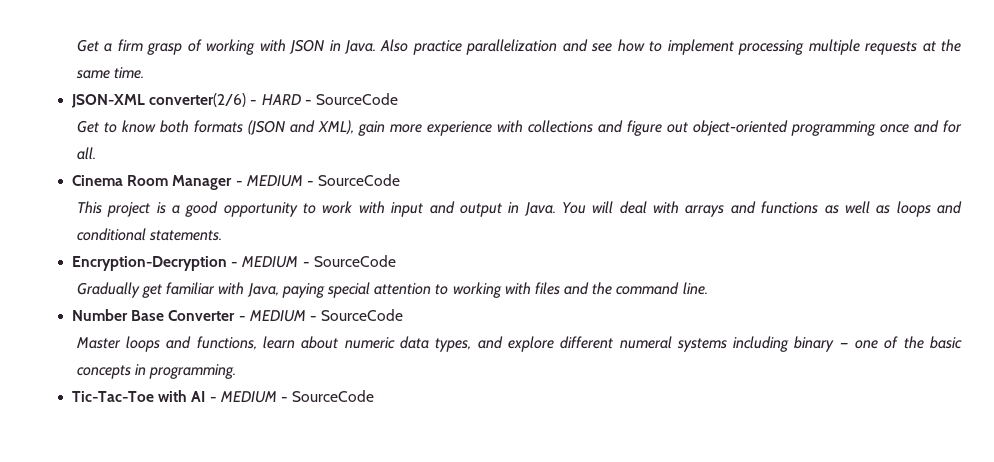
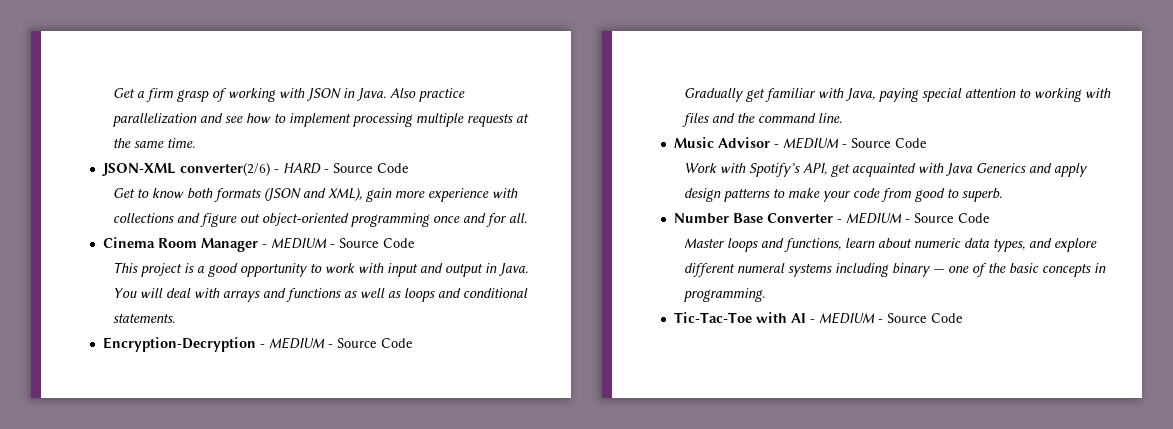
- JSON-XML converter(2/6) - HARD - SourceCode
+ JSON-XML converter(2/6) - HARD - Source Code
- Cinema Room Manager - MEDIUM - SourceCode
+ Cinema Room Manager - MEDIUM - Source Code
- Encryption-Decryption - MEDIUM - SourceCode
+ Encryption-Decryption - MEDIUM - Source Code
+ Music Advisor - MEDIUM - Source Code
+ Work with Spotify’s API, get acquainted with Java Generics and apply design patterns to make your code from good to superb.
- Number Base Converter - MEDIUM - SourceCode
+ Number Base Converter - MEDIUM - Source Code
- Tic-Tac-Toe with AI - MEDIUM - SourceCode
+ Tic-Tac-Toe with AI - MEDIUM - Source Code

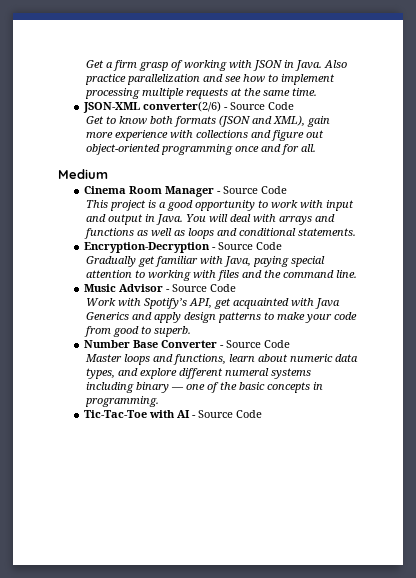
- JSON-XML converter(2/6) - HARD - Source Code
+ JSON-XML converter(2/6) - Source Code
+ Medium
- Cinema Room Manager - MEDIUM - Source Code
+ Cinema Room Manager - Source Code
- Encryption-Decryption - MEDIUM - Source Code
+ Encryption-Decryption - Source Code
- Music Advisor - MEDIUM - Source Code
+ Music Advisor - Source Code
- Number Base Converter - MEDIUM - Source Code
+ Number Base Converter - Source Code
- Tic-Tac-Toe with AI - MEDIUM - Source Code
+ Tic-Tac-Toe with AI - Source Code

